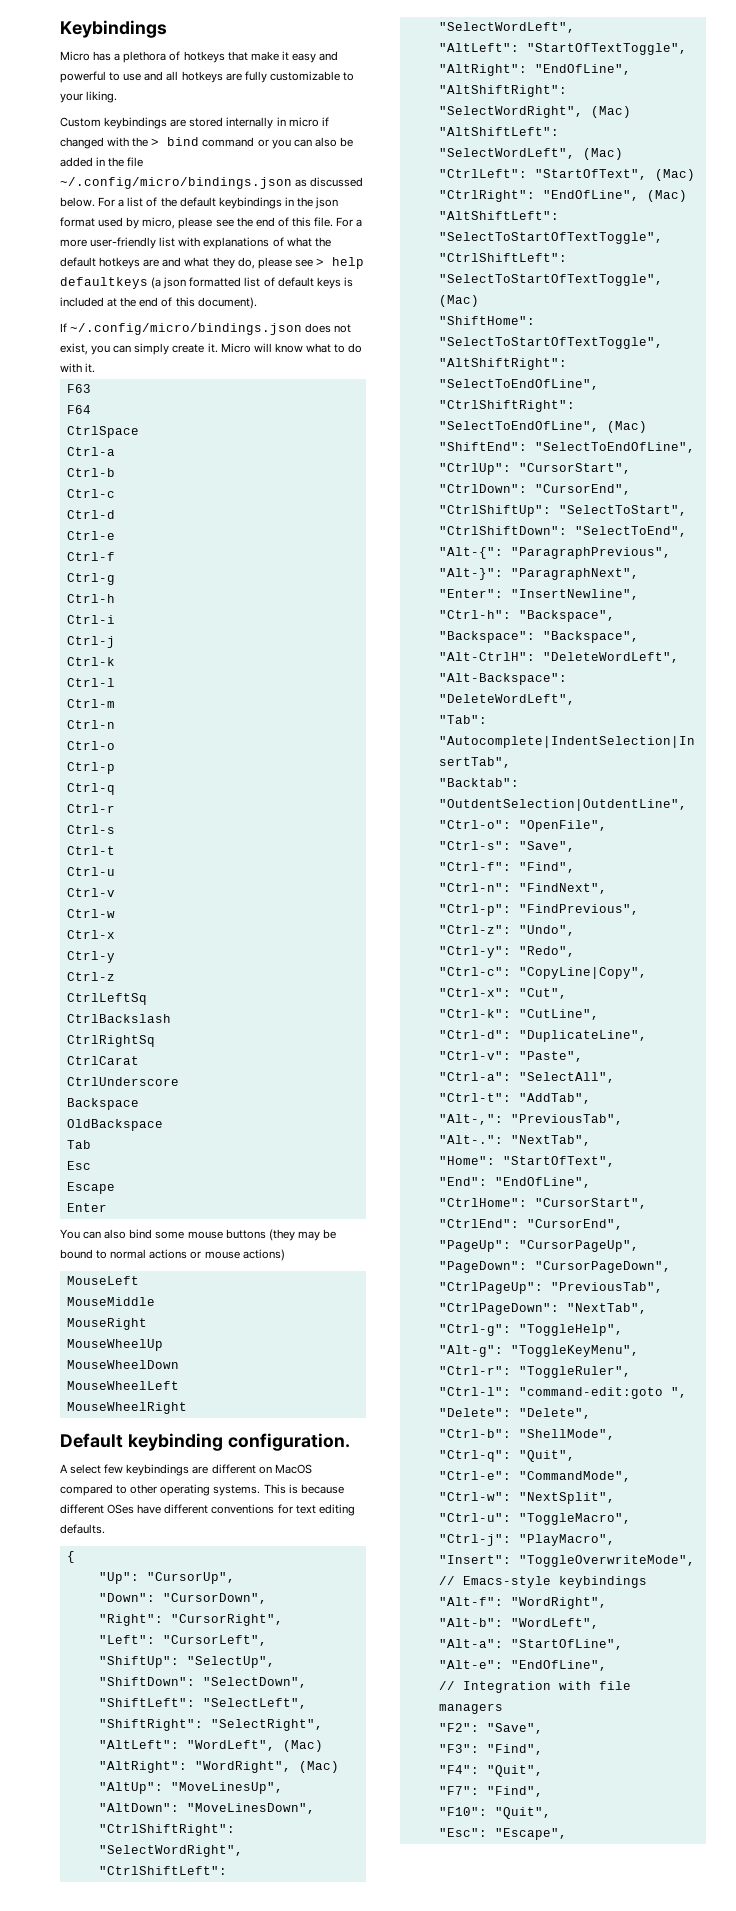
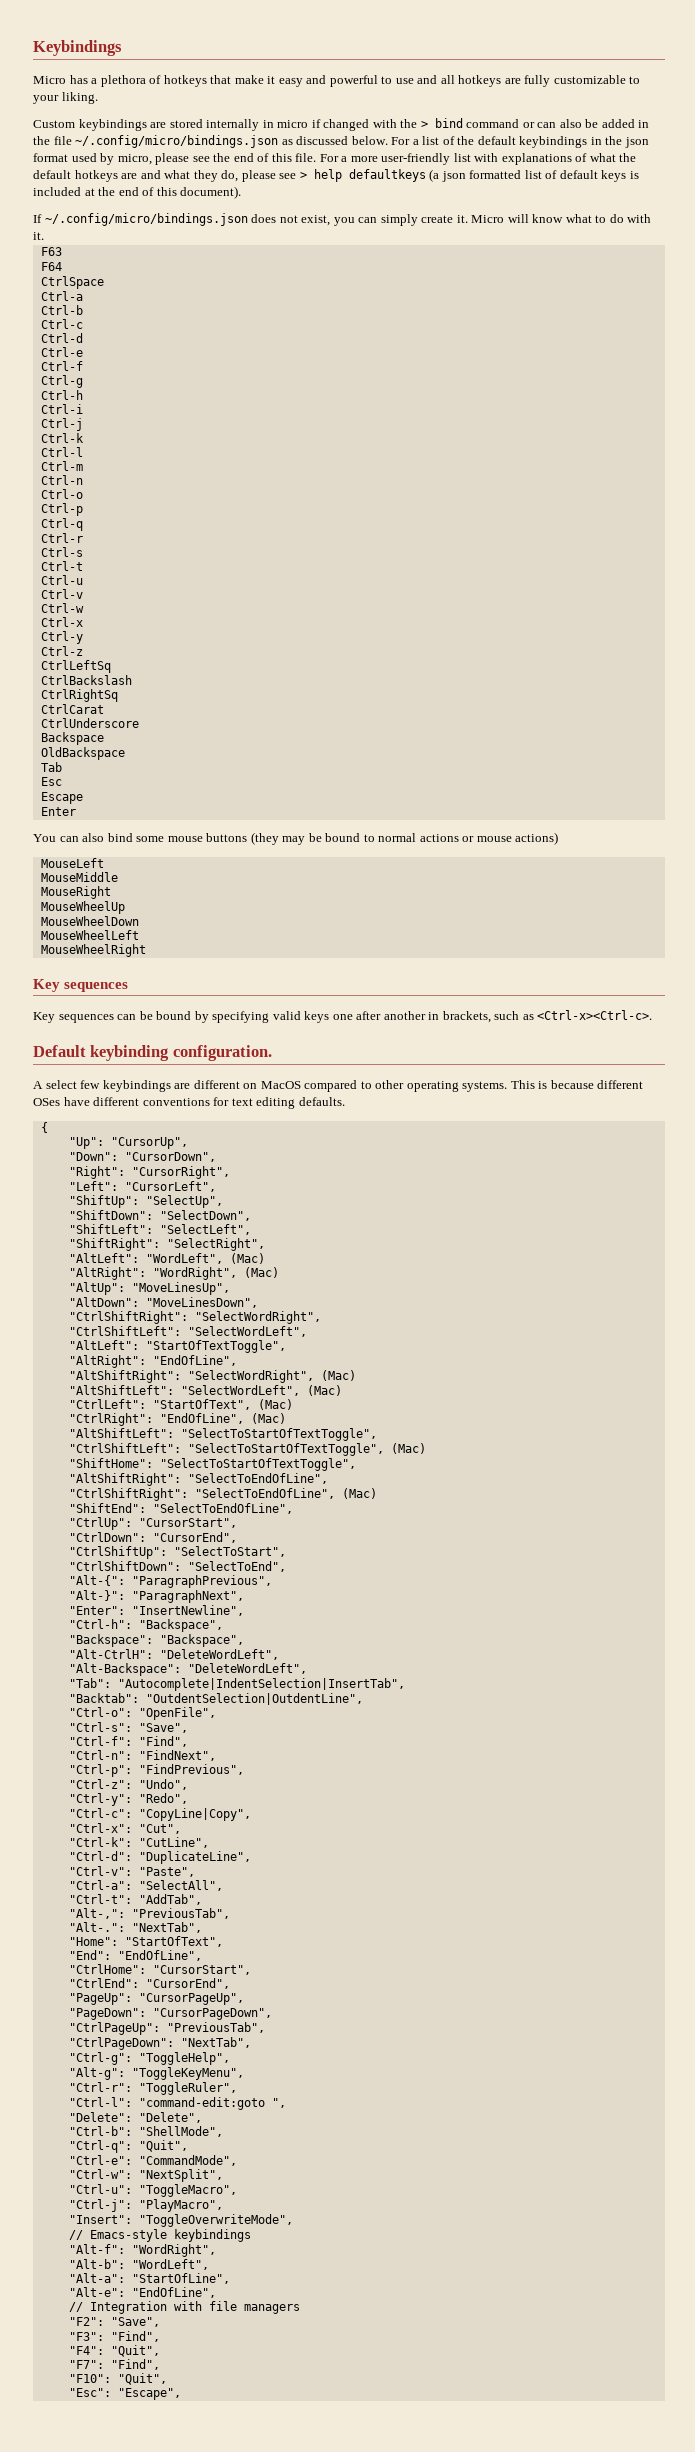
- Custom keybindings are stored internally in micro if changed with the > bind command or you can also be added in the file ~/.config/micro/bindings.json as discussed below.
+ Custom keybindings are stored internally in micro if changed with the > bind command or can also be added in the file ~/.config/micro/bindings.json as discussed below.
  MouseWheelRight
+ Key sequences
+ Key sequences can be bound by specifying valid keys one after another in brackets, such as <Ctrl-x><Ctrl-c>.

